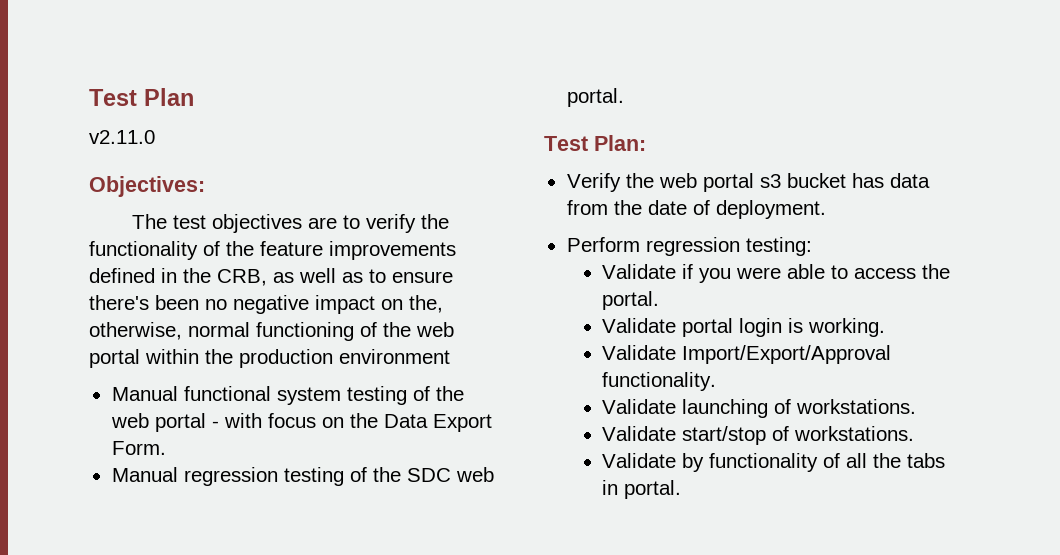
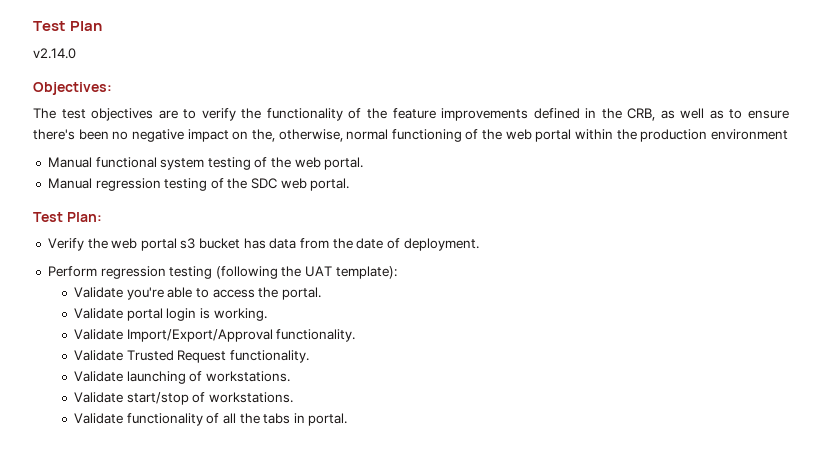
- v2.11.0
+ v2.14.0
- Manual functional system testing of the web portal - with focus on the Data Export Form.
+ Manual functional system testing of the web portal.
- Perform regression testing:
- Validate if you were able to access the portal.
+ Perform regression testing (following the UAT template):
+ Validate you're able to access the portal.
+ Validate Trusted Request functionality.
- Validate by functionality of all the tabs in portal.
+ Validate functionality of all the tabs in portal.

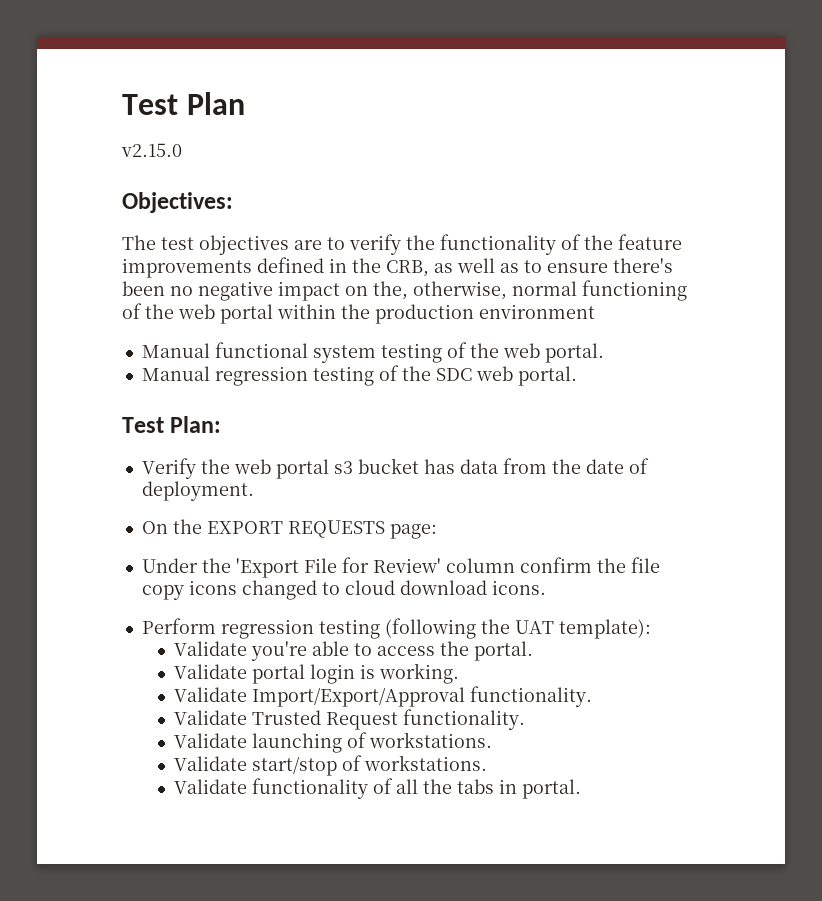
- v2.14.0
+ v2.15.0
+ On the EXPORT REQUESTS page:
+ Under the 'Export File for Review' column confirm the file copy icons changed to cloud download icons.

